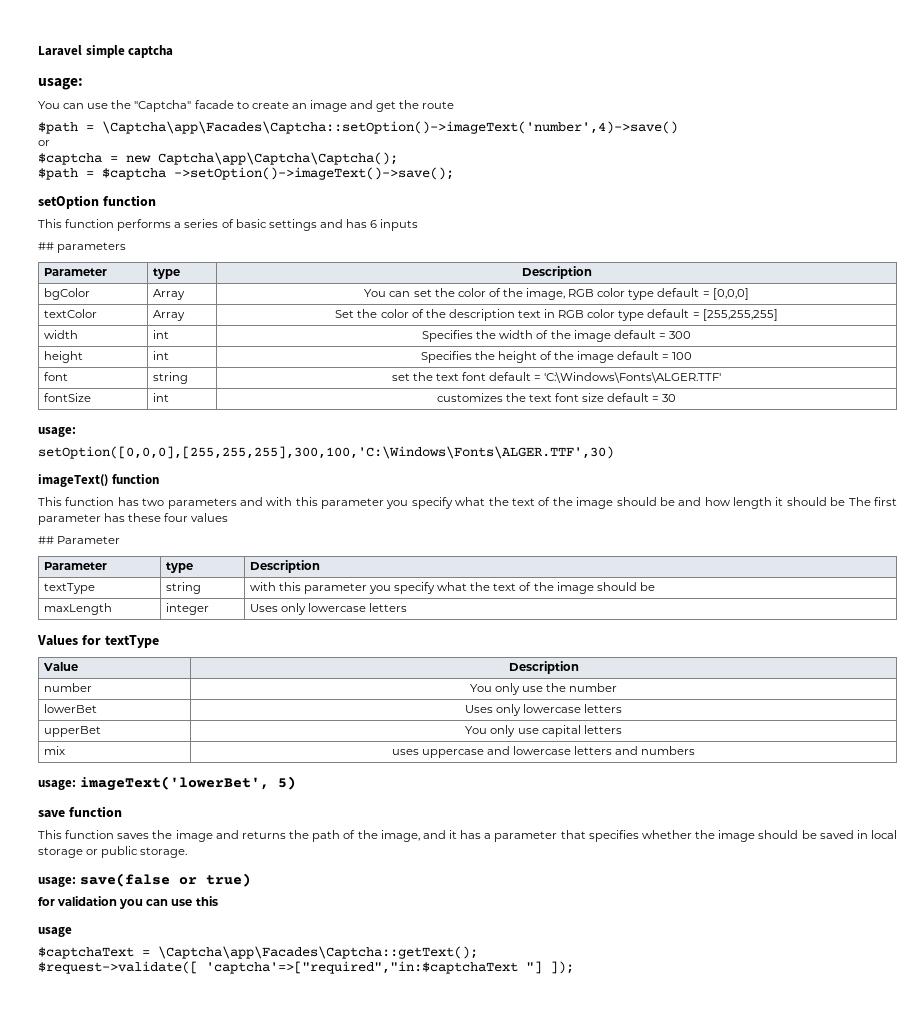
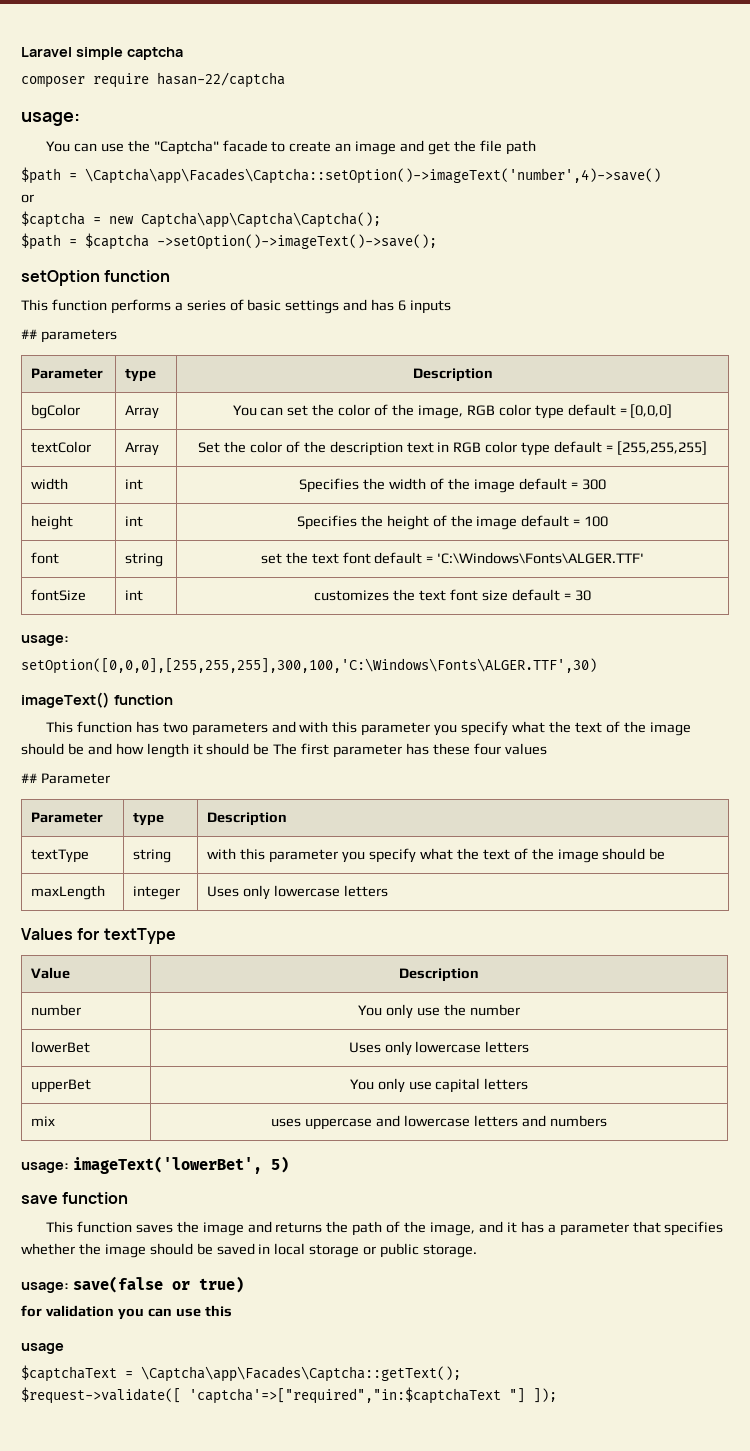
+ composer require hasan-22/captcha
- You can use the "Captcha" facade to create an image and get the route
+ You can use the "Captcha" facade to create an image and get the file path

